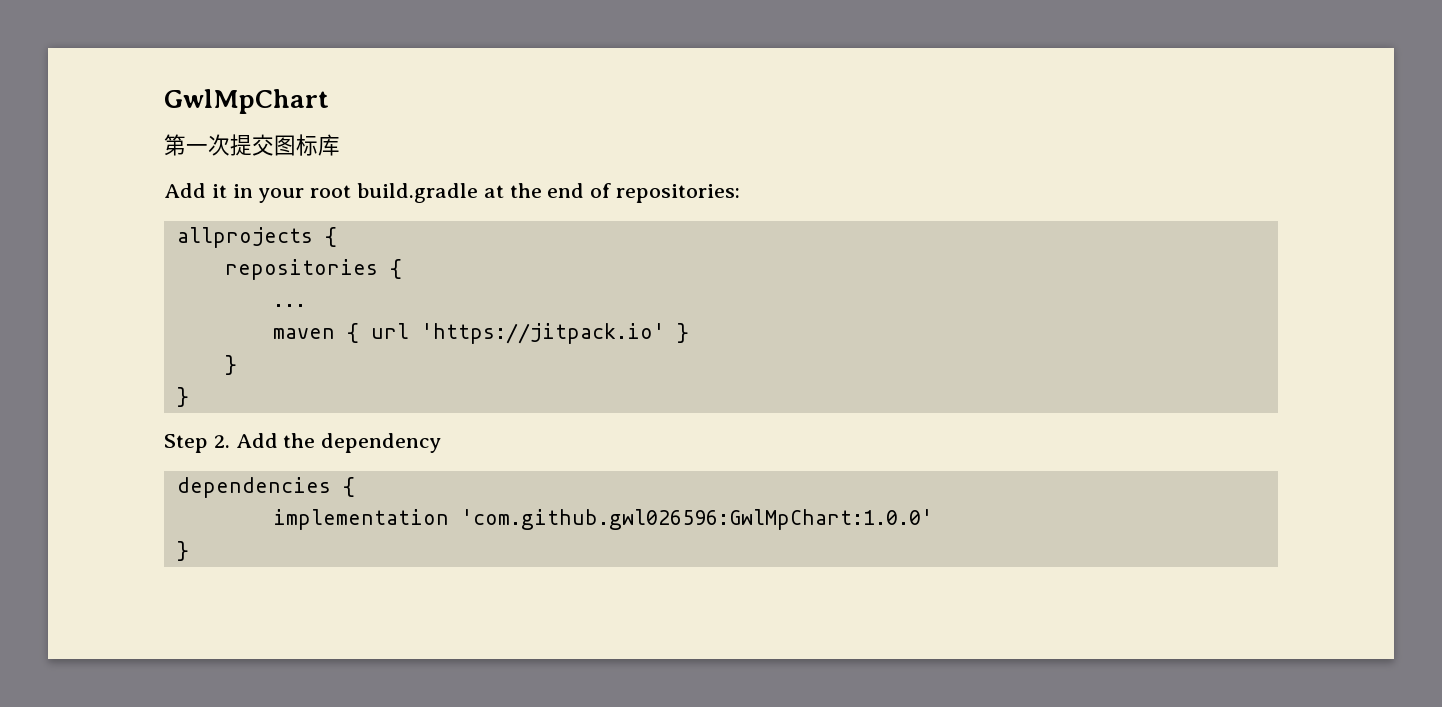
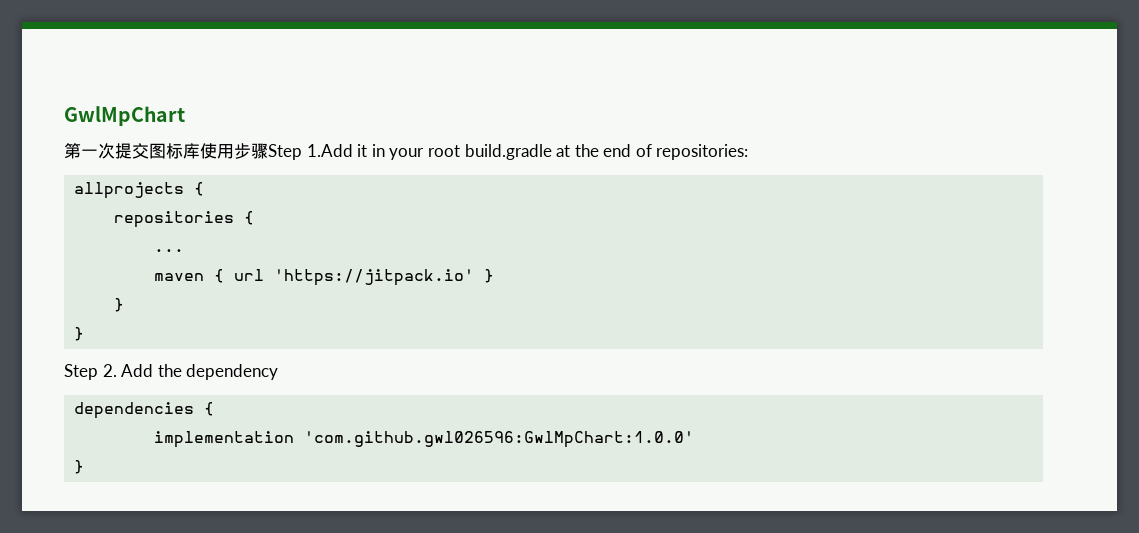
- 第一次提交图标库
- Add it in your root build.gradle at the end of repositories:
+ 第一次提交图标库使用步骤Step 1.Add it in your root build.gradle at the end of repositories:

